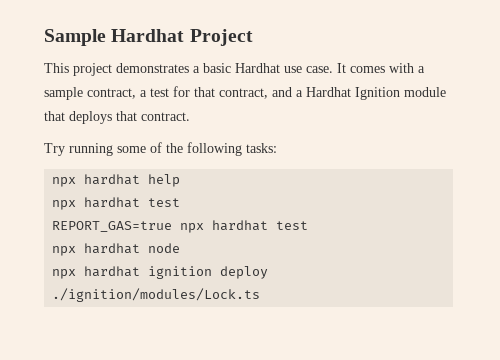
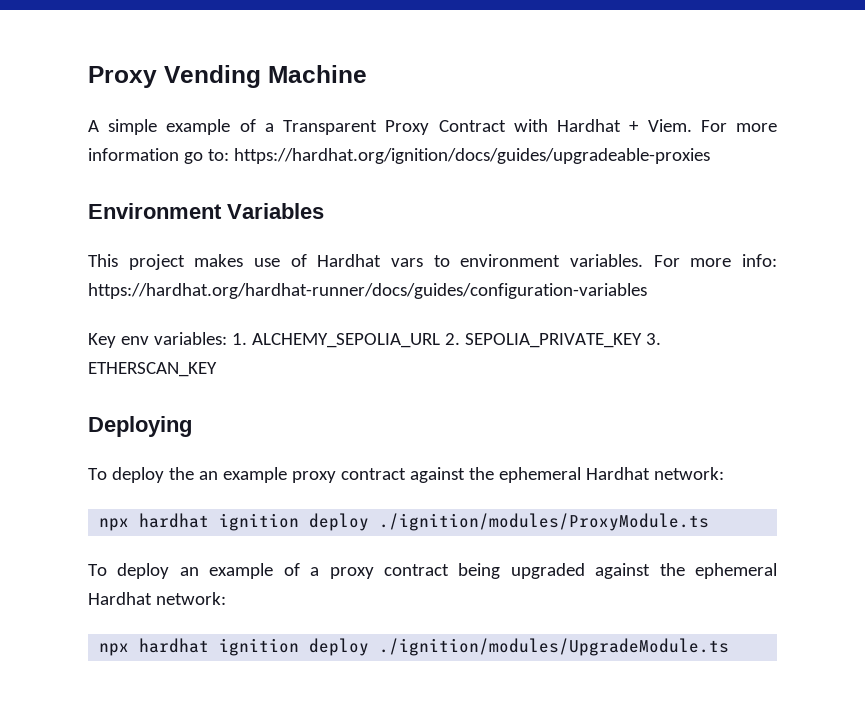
- Sample Hardhat Project
- This project demonstrates a basic Hardhat use case. It comes with a sample contract, a test for that contract, and a Hardhat Ignition module that deploys that contract.
- Try running some of the following tasks:
- npx hardhat help
- npx hardhat test
- REPORT_GAS=true npx hardhat test
- npx hardhat node
- npx hardhat ignition deploy ./ignition/modules/Lock.ts
+ Proxy Vending Machine
+ A simple example of a Transparent Proxy Contract with Hardhat + Viem. For more information go to: https://hardhat.org/ignition/docs/guides/upgradeable-proxies
+ Environment Variables
+ This project makes use of Hardhat vars to environment variables. For more info: https://hardhat.org/hardhat-runner/docs/guides/configuration-variables
+ Key env variables: 1. ALCHEMY_SEPOLIA_URL 2. SEPOLIA_PRIVATE_KEY 3. ETHERSCAN_KEY
+ Deploying
+ To deploy the an example proxy contract against the ephemeral Hardhat network:
+ npx hardhat ignition deploy ./ignition/modules/ProxyModule.ts
+ To deploy an example of a proxy contract being upgraded against the ephemeral Hardhat network:
+ npx hardhat ignition deploy ./ignition/modules/UpgradeModule.ts

